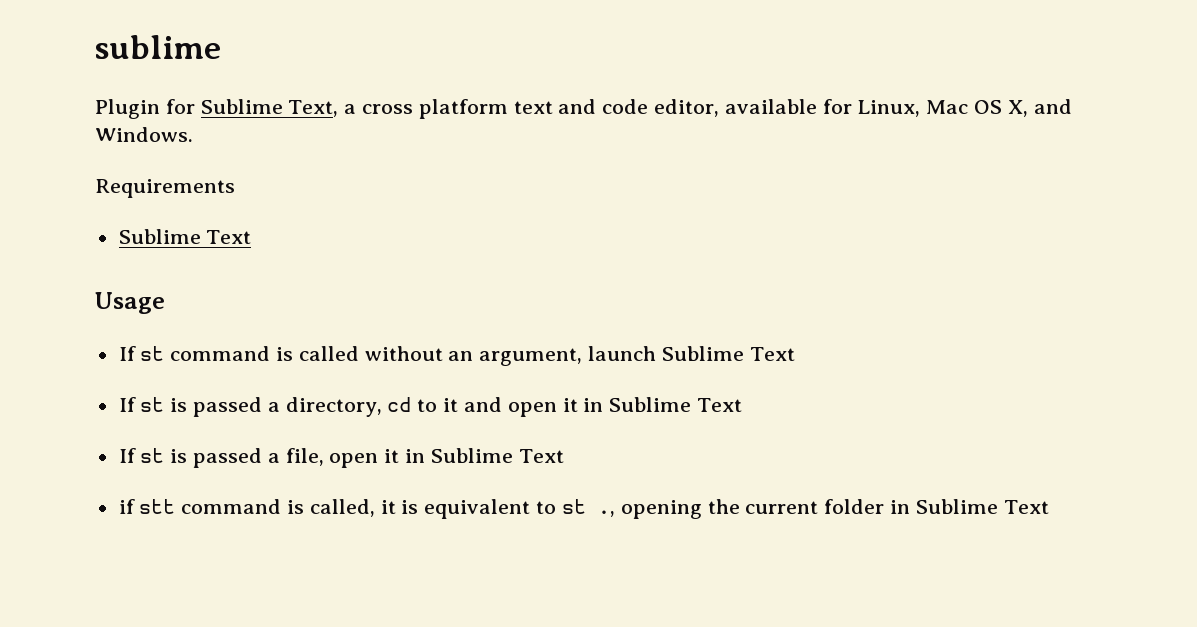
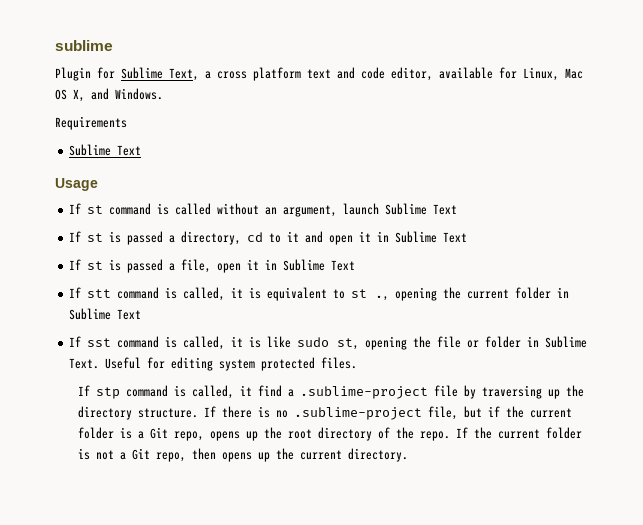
- if stt command is called, it is equivalent to st ., opening the current folder in Sublime Text
+ If stt command is called, it is equivalent to st ., opening the current folder in Sublime Text
+ If sst command is called, it is like sudo st, opening the file or folder in Sublime Text. Useful for editing system protected files.
+ If stp command is called, it find a .sublime-project file by traversing up the directory structure. If there is no .sublime-project file, but if the current folder is a Git repo, opens up the root directory of the repo. If the current folder is not a Git repo, then opens up the current directory.

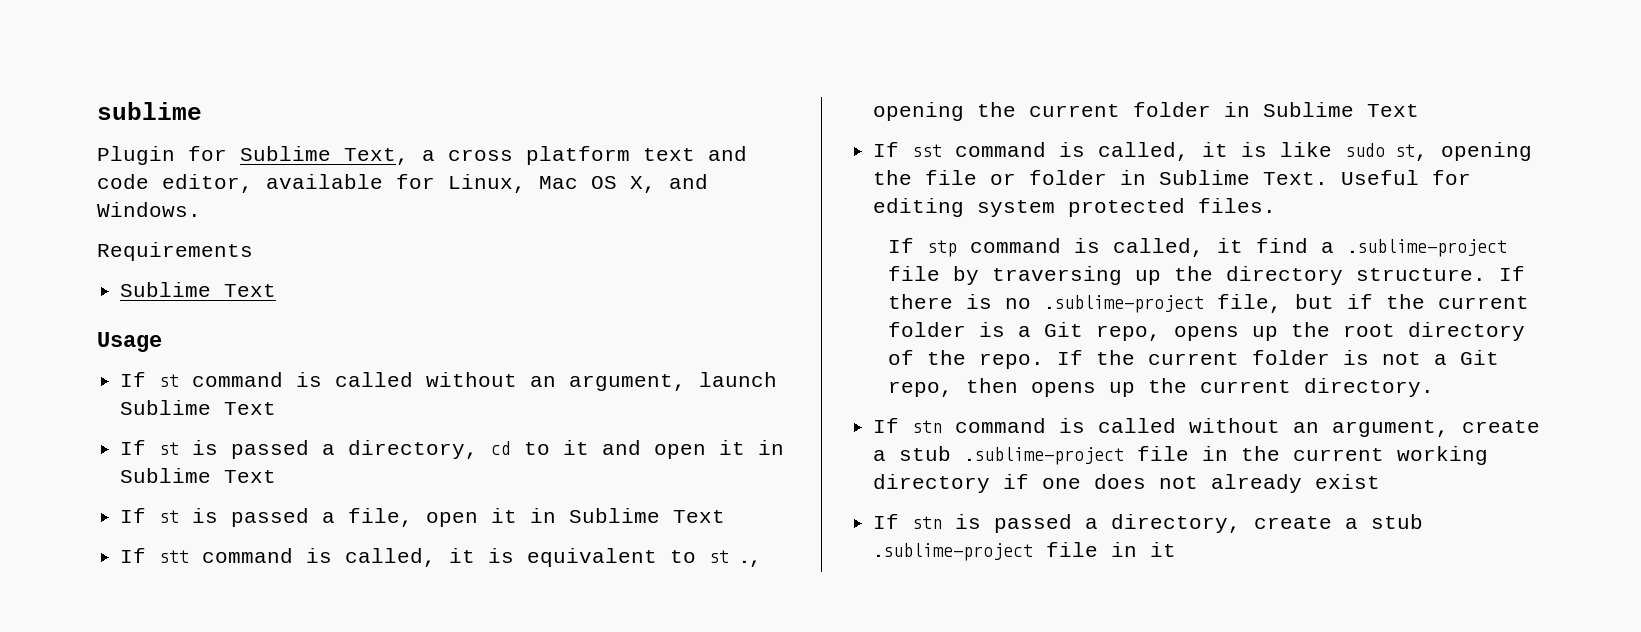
+ If stn command is called without an argument, create a stub .sublime-project file in the current working directory if one does not already exist
+ If stn is passed a directory, create a stub .sublime-project file in it

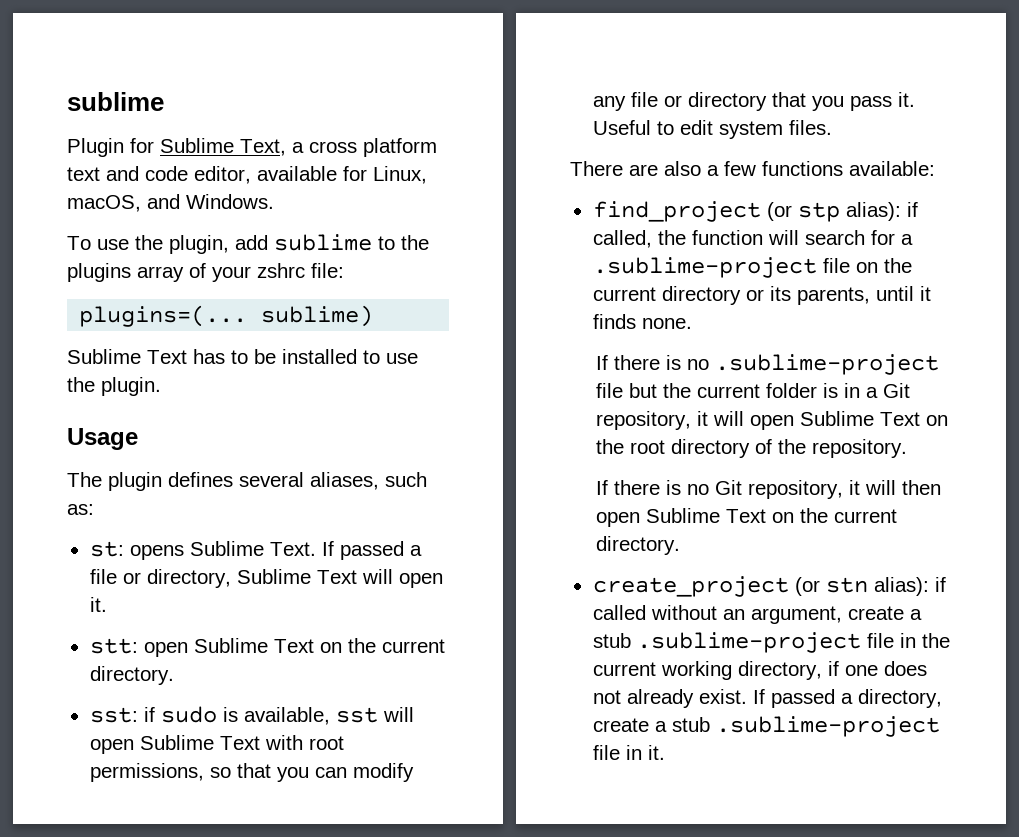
- Plugin for Sublime Text, a cross platform text and code editor, available for Linux, Mac OS X, and Windows.
+ Plugin for Sublime Text, a cross platform text and code editor, available for Linux, macOS, and Windows.
- Requirements
- Sublime Text
+ To use the plugin, add sublime to the plugins array of your zshrc file:
+ plugins=(... sublime)
+ Sublime Text has to be installed to use the plugin.
  Usage
- If st command is called without an argument, launch Sublime Text
- If st is passed a directory, cd to it and open it in Sublime Text
- If st is passed a file, open it in Sublime Text
- If stt command is called, it is equivalent to st ., opening the current folder in Sublime Text
- If sst command is called, it is like sudo st, opening the file or folder in Sublime Text. Useful for editing system protected files.
- If stp command is called, it find a .sublime-project file by traversing up the directory structure. If there is no .sublime-project file, but if the current folder is a Git repo, opens up the root directory of the repo. If the current folder is not a Git repo, then opens up the current directory.
- If stn command is called without an argument, create a stub .sublime-project file in the current working directory if one does not already exist
- If stn is passed a directory, create a stub .sublime-project file in it
+ The plugin defines several aliases, such as:
+ st: opens Sublime Text. If passed a file or directory, Sublime Text will open it.
+ stt: open Sublime Text on the current directory.
+ sst: if sudo is available, sst will open Sublime Text with root permissions, so that you can modify any file or directory that you pass it. Useful to edit system files.
+ There are also a few functions available:
+ find_project (or stp alias): if called, the function will search for a .sublime-project file on the current directory or its parents, until it finds none.
+ If there is no .sublime-project file but the current folder is in a Git repository, it will open Sublime Text on the root directory of the repository.
+ If there is no Git repository, it will then open Sublime Text on the current directory.
+ create_project (or stn alias): if called without an argument, create a stub .sublime-project file in the current working directory, if one does not already exist. If passed a directory, create a stub .sublime-project file in it.

